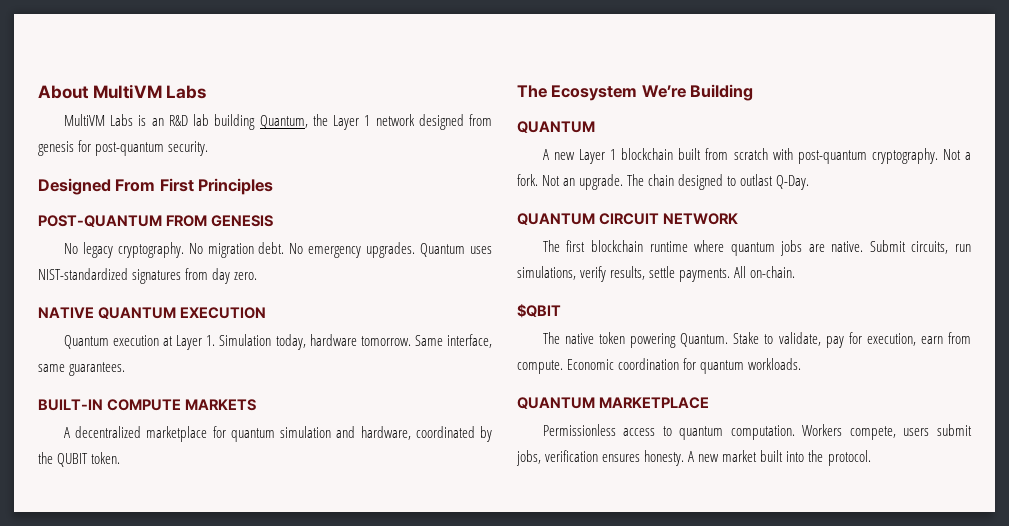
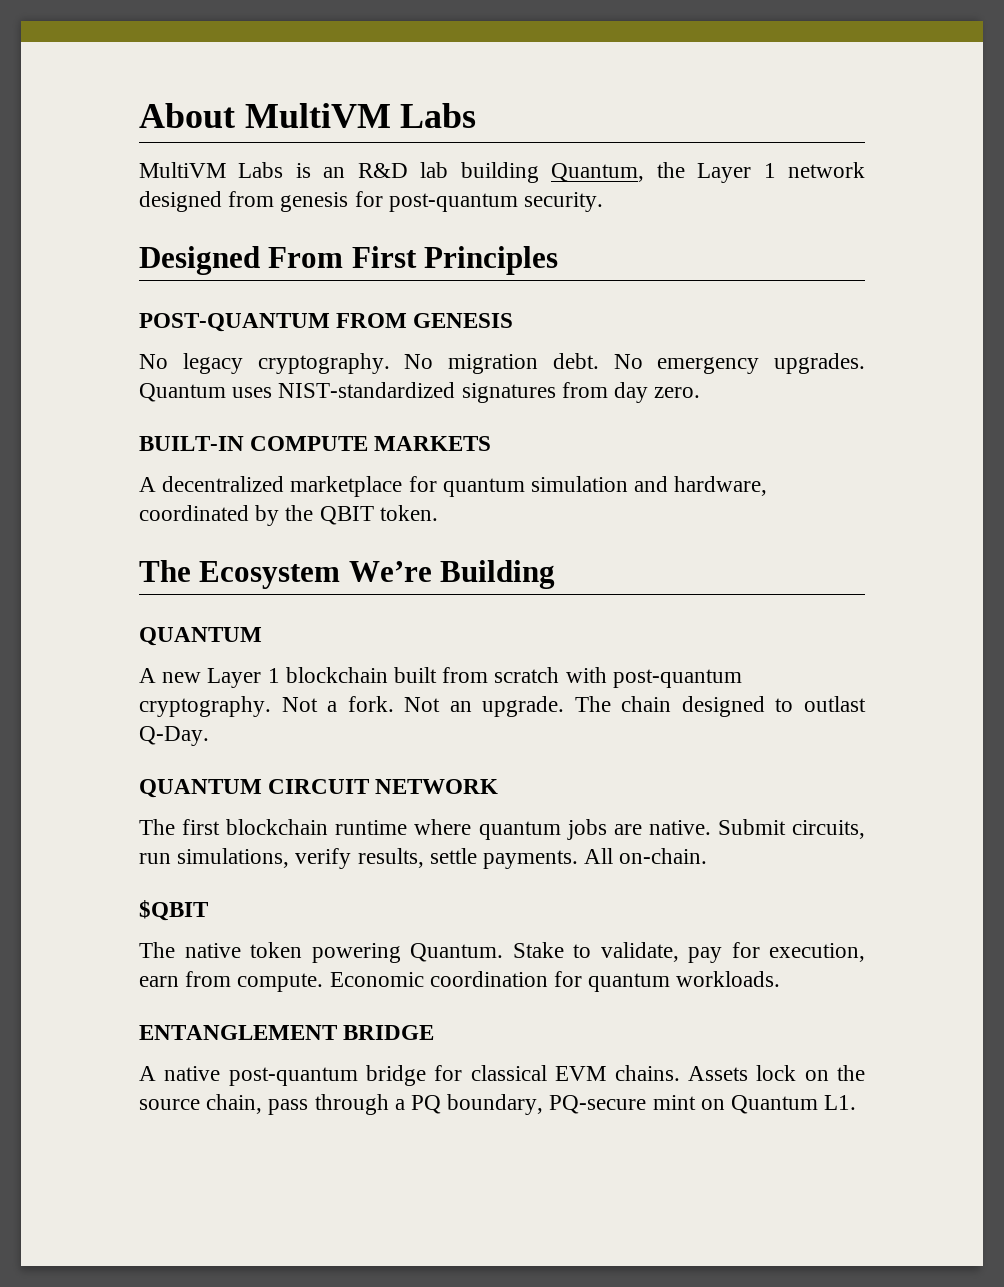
- NATIVE QUANTUM EXECUTION
- Quantum execution at Layer 1. Simulation today, hardware tomorrow. Same interface, same guarantees.
- A decentralized marketplace for quantum simulation and hardware, coordinated by the QUBIT token.
+ A decentralized marketplace for quantum simulation and hardware, coordinated by the QBIT token.
- QUANTUM MARKETPLACE
- Permissionless access to quantum computation. Workers compete, users submit jobs, verification ensures honesty. A new market built into the protocol.
+ ENTANGLEMENT BRIDGE
+ A native post-quantum bridge for classical EVM chains. Assets lock on the source chain, pass through a PQ boundary, PQ-secure mint on Quantum L1.

